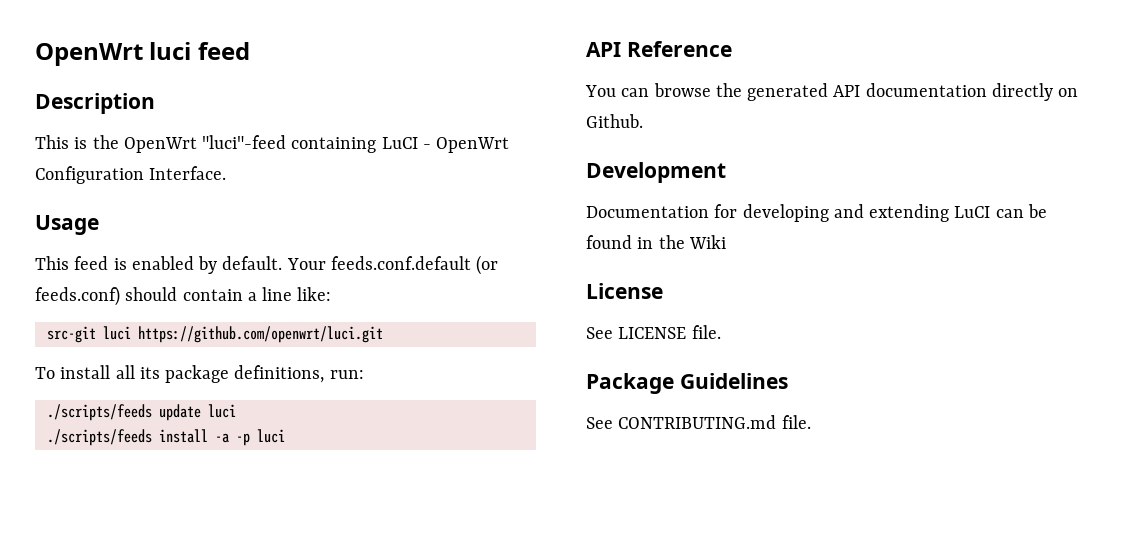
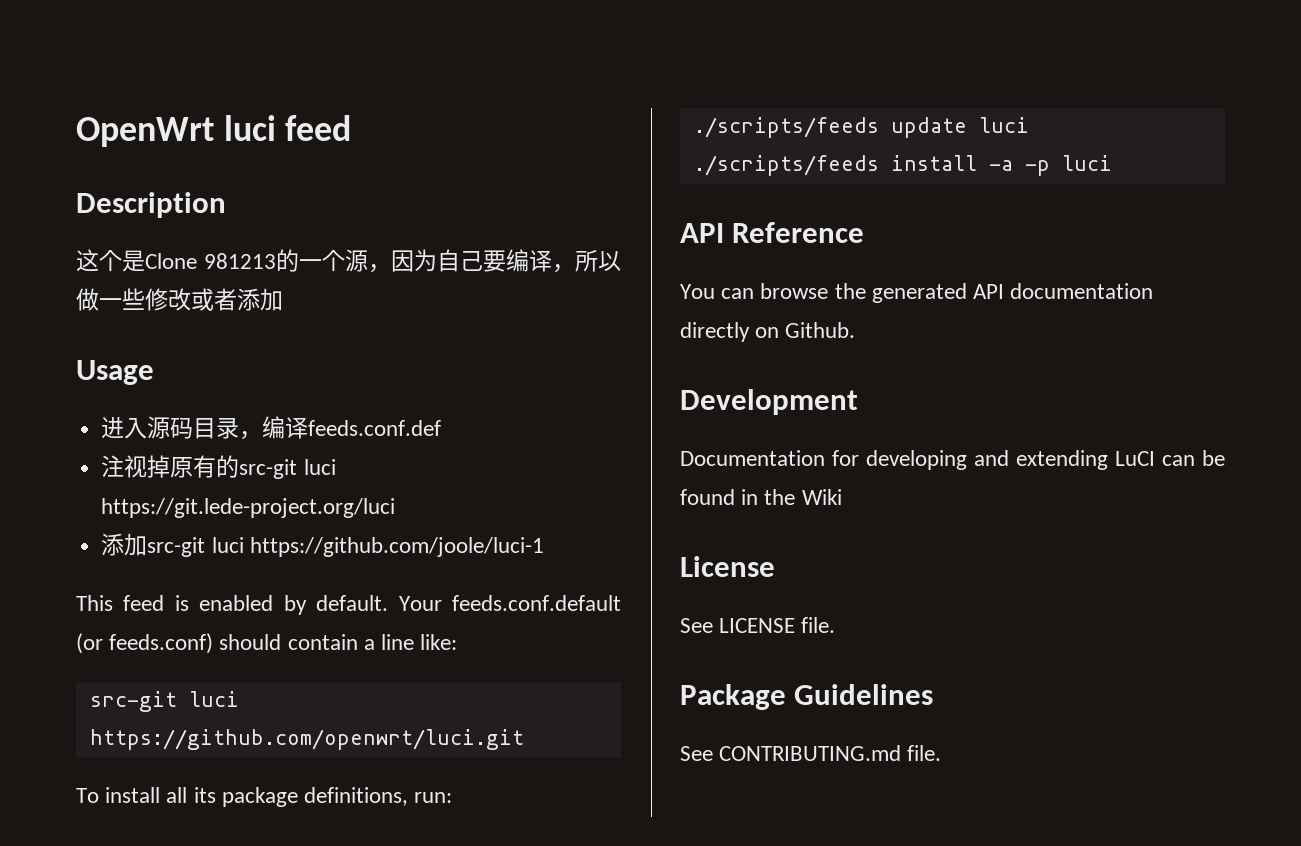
- This is the OpenWrt "luci"-feed containing LuCI - OpenWrt Configuration Interface.
+ 这个是Clone 981213的一个源，因为自己要编译，所以做一些修改或者添加
  Usage
+ 进入源码目录，编译feeds.conf.def
+ 注视掉原有的src-git luci https://git.lede-project.org/luci
+ 添加src-git luci https://github.com/joole/luci-1

